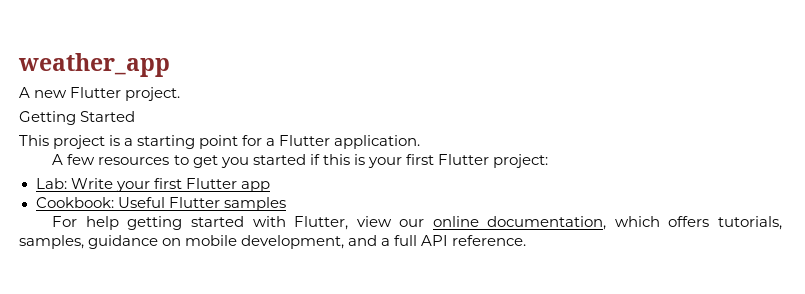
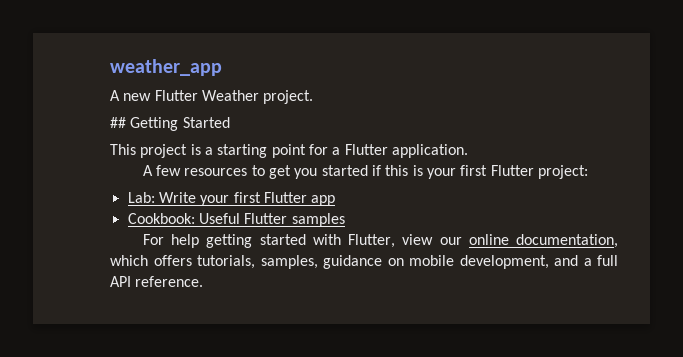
- A new Flutter project.
+ A new Flutter Weather project.
- Getting Started
+ ## Getting Started

